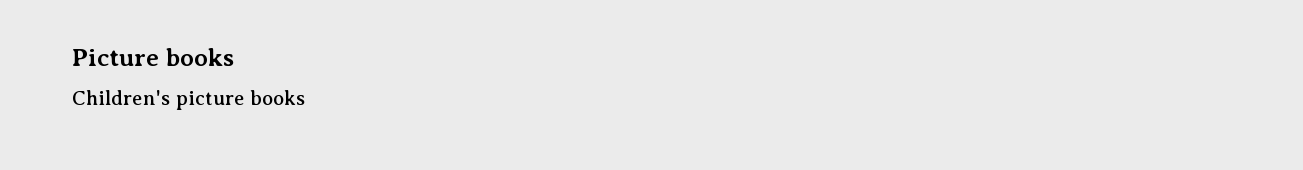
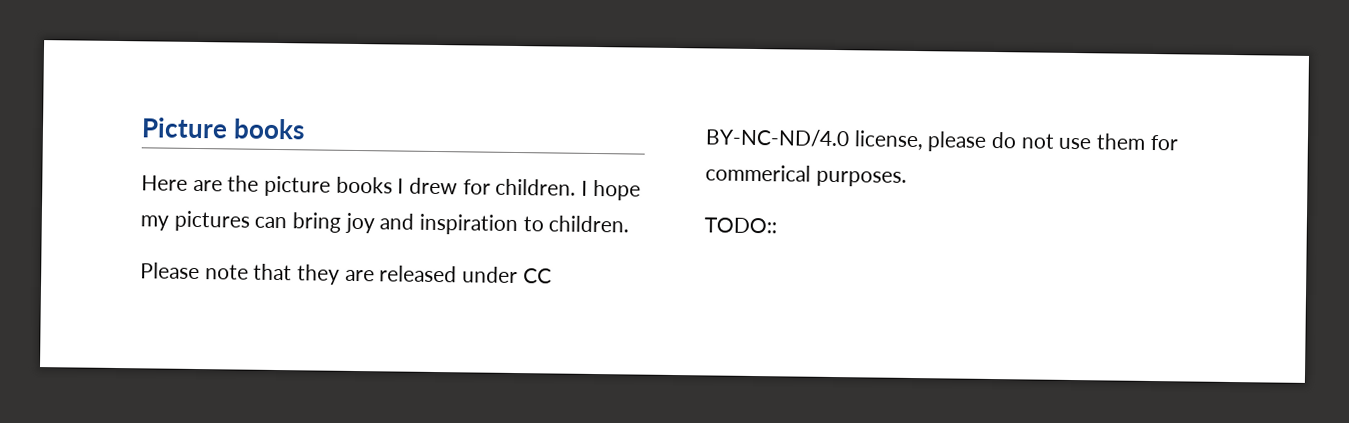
- Children's picture books
+ Here are the picture books I drew for children. I hope my pictures can bring joy and inspiration to children.
+ Please note that they are released under CC BY-NC-ND/4.0 license, please do not use them for commerical purposes.
+ TODO::

